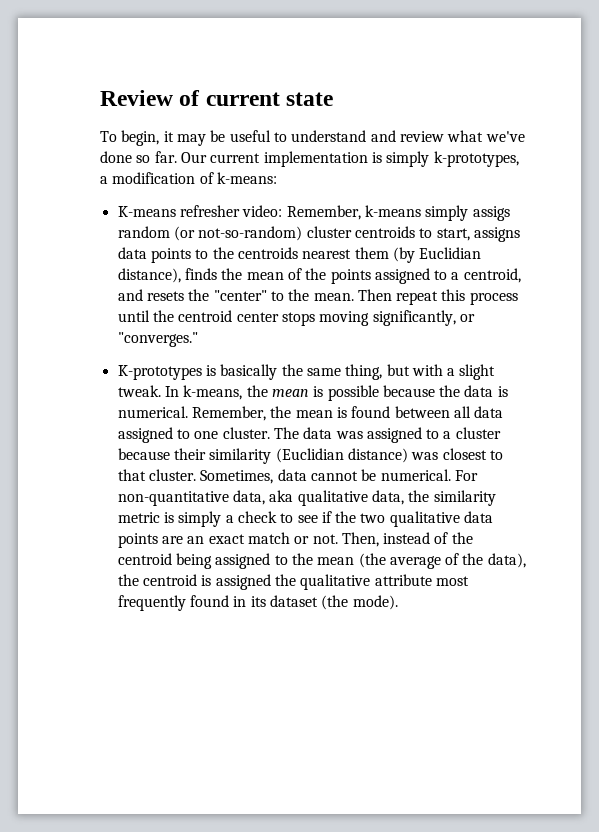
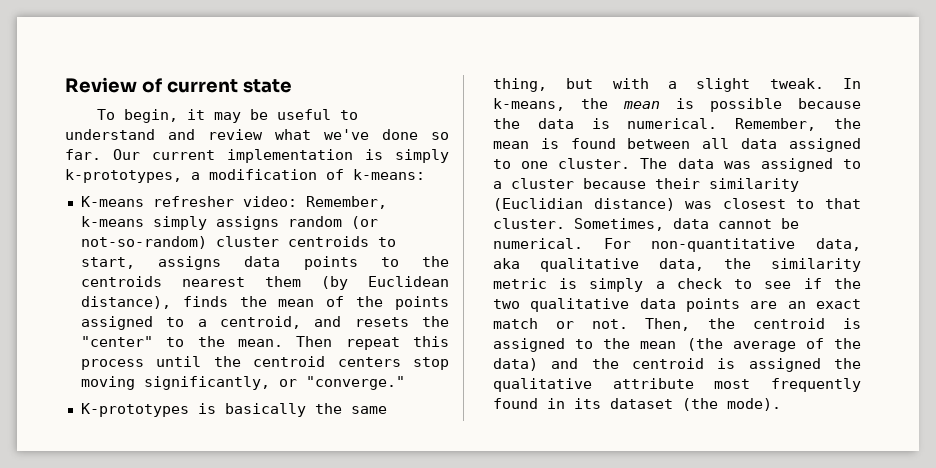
- K-means refresher video: Remember, k-means simply assigs random (or not-so-random) cluster centroids to start, assigns data points to the centroids nearest them (by Euclidian distance), finds the mean of the points assigned to a centroid, and resets the "center" to the mean.
+ K-means refresher video: Remember, k-means simply assigns random (or not-so-random) cluster centroids to start, assigns data points to the centroids nearest them (by Euclidean distance), finds the mean of the points assigned to a centroid, and resets the "center" to the mean.
- Then repeat this process until the centroid center stops moving significantly, or "converges."
+ Then repeat this process until the centroid centers stop moving significantly, or "converge."
- Then, instead of the centroid being assigned to the mean (the average of the data), the centroid is assigned the qualitative attribute most frequently found in its dataset (the mode).
+ Then, the centroid is assigned to the mean (the average of the data) and the centroid is assigned the qualitative attribute most frequently found in its dataset (the mode).

